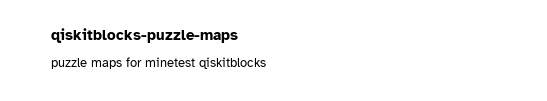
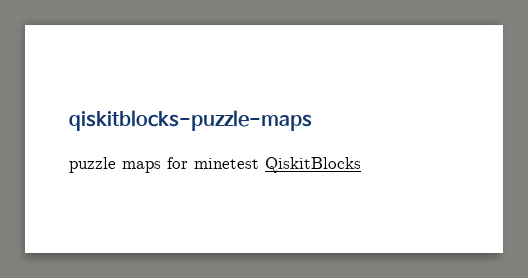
- puzzle maps for minetest qiskitblocks
+ puzzle maps for minetest QiskitBlocks

